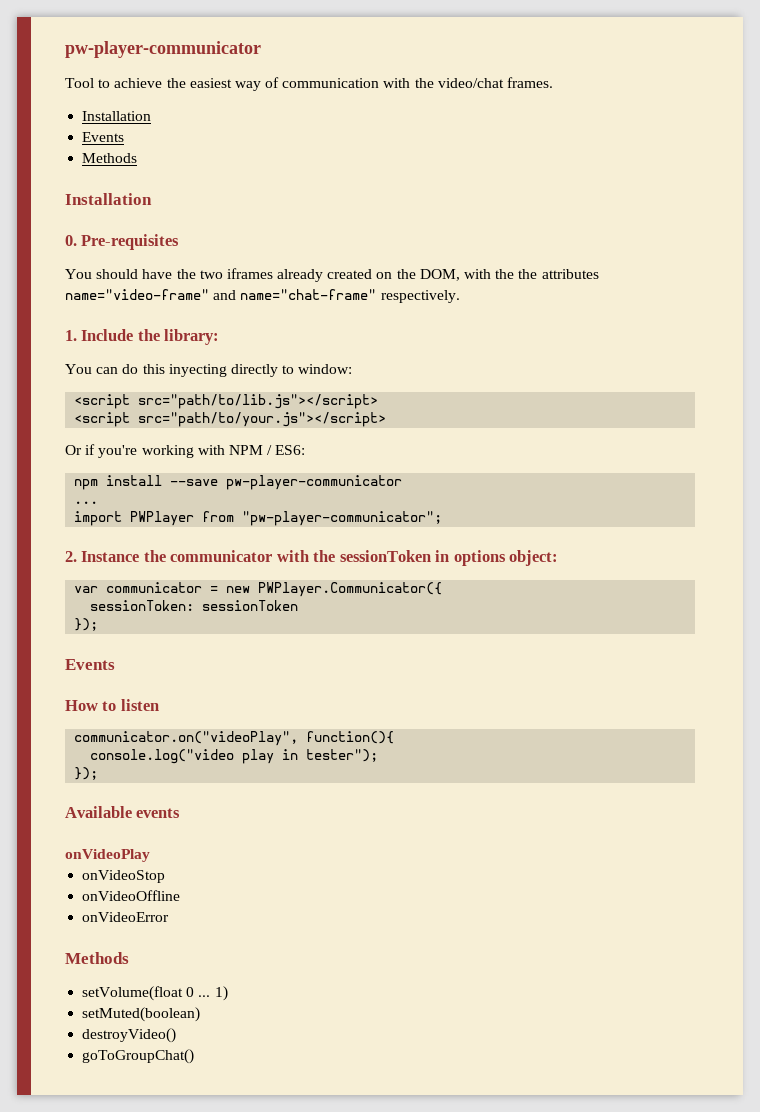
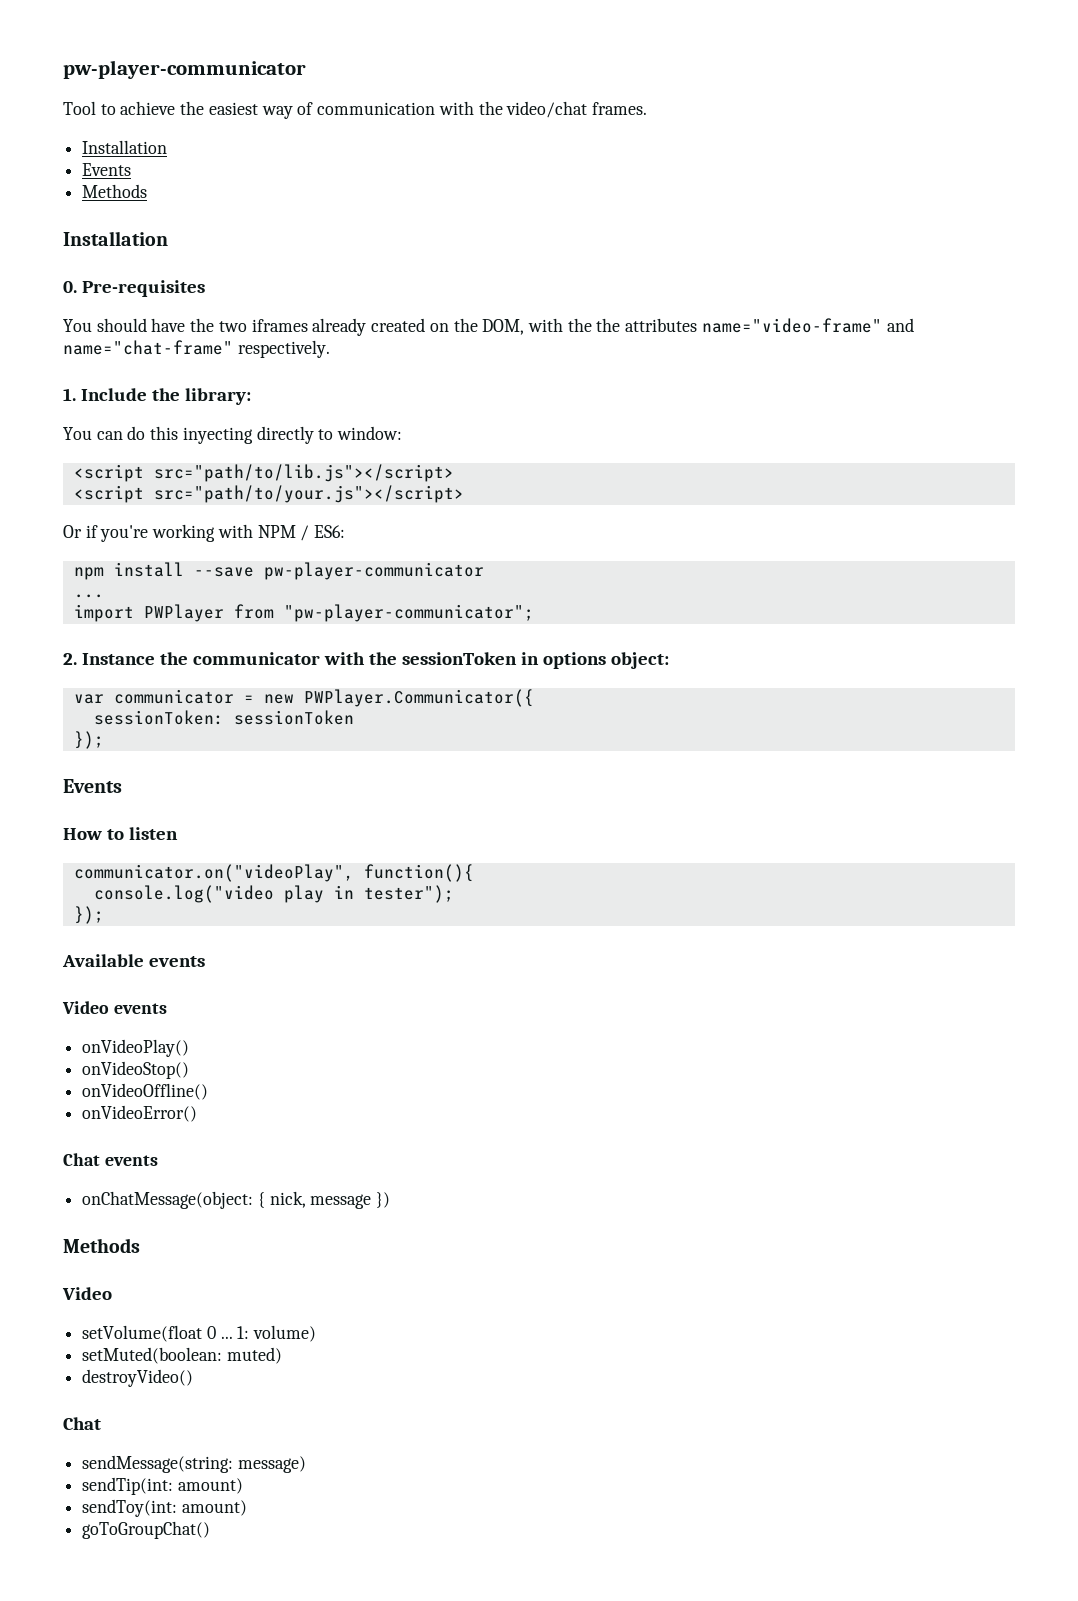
- onVideoPlay
- onVideoStop
- onVideoOffline
- onVideoError
+ Video events
+ onVideoPlay()
+ onVideoStop()
+ onVideoOffline()
+ onVideoError()
+ Chat events
+ onChatMessage(object: { nick, message })
  Methods
+ Video
- 1)
- setMuted(boolean)
+ 1: volume)
+ setMuted(boolean: muted)
  destroyVideo()
+ Chat
+ sendMessage(string: message)
+ sendTip(int: amount)
+ sendToy(int: amount)

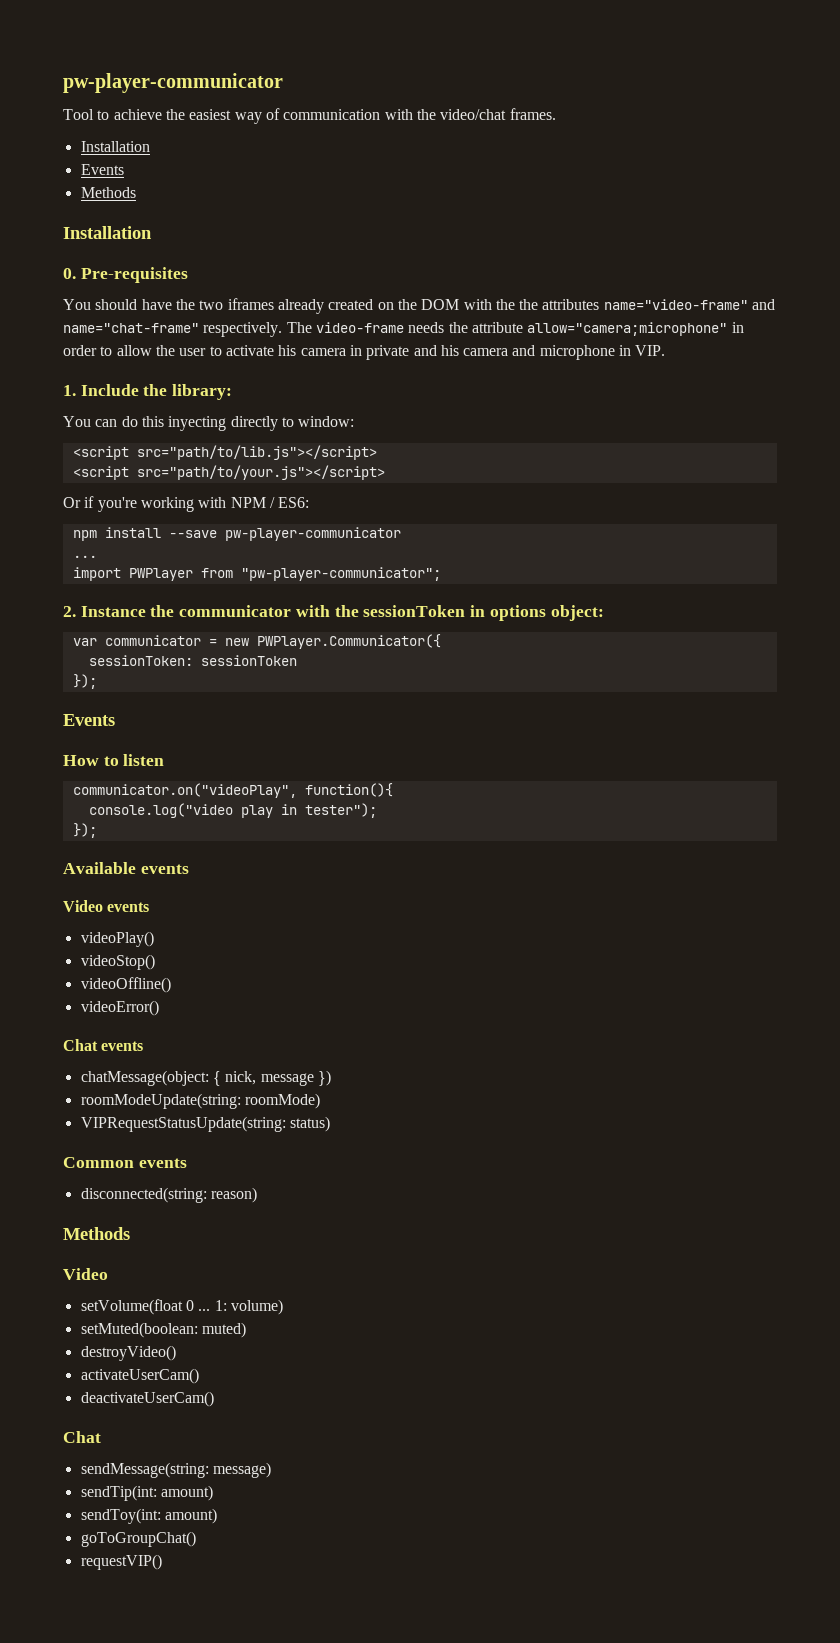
- You should have the two iframes already created on the DOM, with the the attributes name="video-frame" and name="chat-frame" respectively.
+ You should have the two iframes already created on the DOM with the the attributes name="video-frame" and name="chat-frame" respectively. The video-frame needs the attribute allow="camera;microphone" in order to allow the user to activate his camera in private and his camera and microphone in VIP.
- onVideoPlay()
- onVideoStop()
- onVideoOffline()
- onVideoError()
+ videoPlay()
+ videoStop()
+ videoOffline()
+ videoError()
- onChatMessage(object: { nick, message })
+ chatMessage(object: { nick, message })
+ roomModeUpdate(string: roomMode)
+ VIPRequestStatusUpdate(string: status)
+ Common events
+ disconnected(string: reason)
+ activateUserCam()
+ deactivateUserCam()
+ requestVIP()

